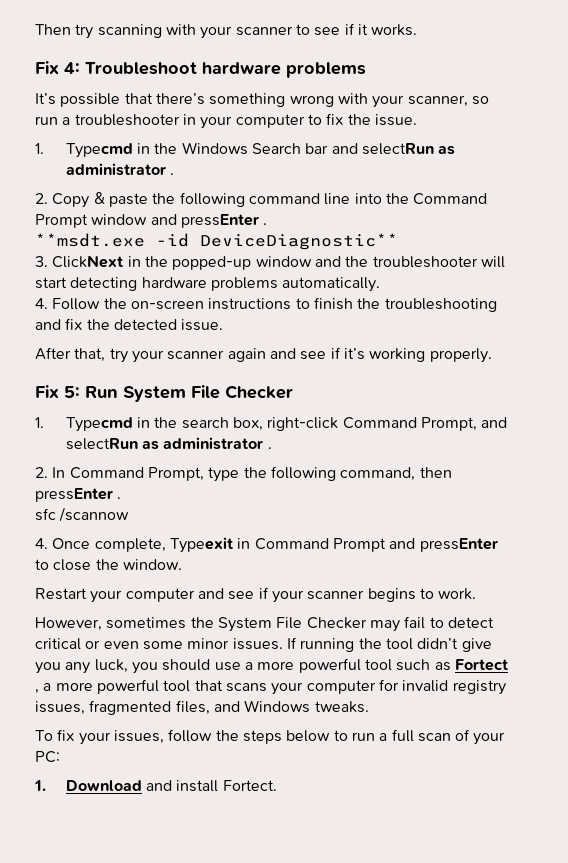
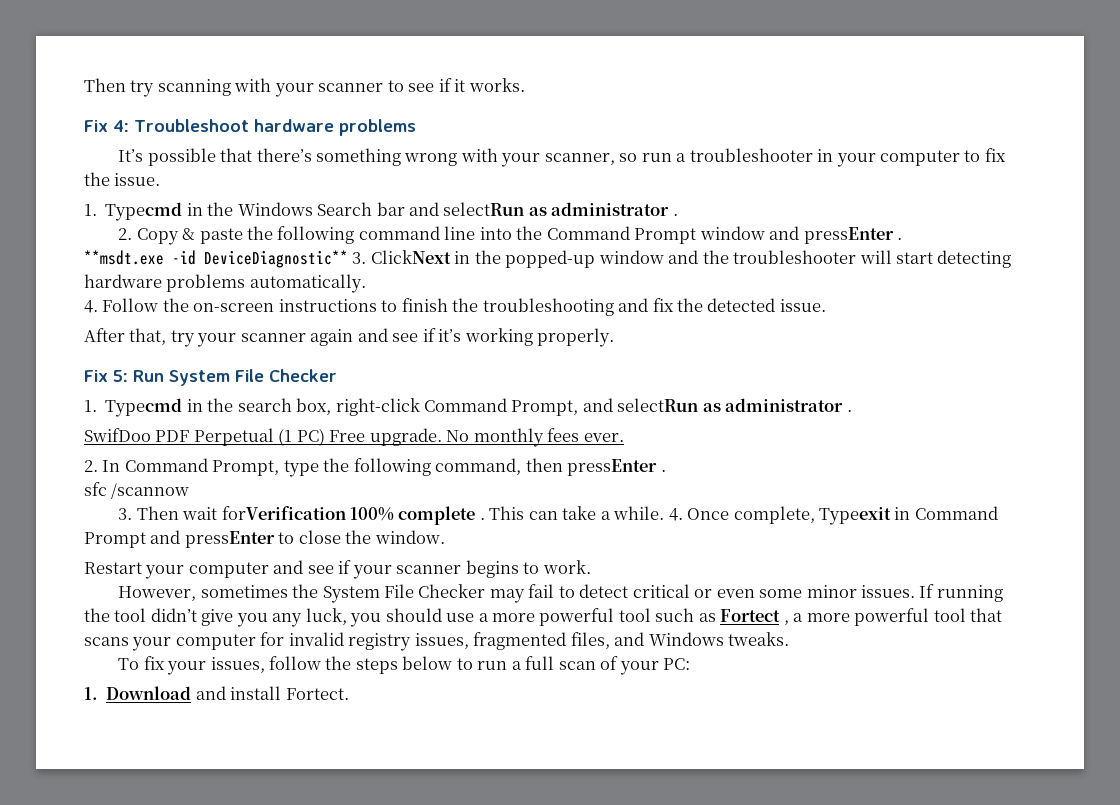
- **msdt.exe -id DeviceDiagnostic**
- 3. ClickNext in the popped-up window and the troubleshooter will start detecting hardware problems automatically.
+ **msdt.exe -id DeviceDiagnostic** 3. ClickNext in the popped-up window and the troubleshooter will start detecting hardware problems automatically.
+ SwifDoo PDF Perpetual (1 PC) Free upgrade. No monthly fees ever.
+ 3. Then wait forVerification 100% complete . This can take a while.

